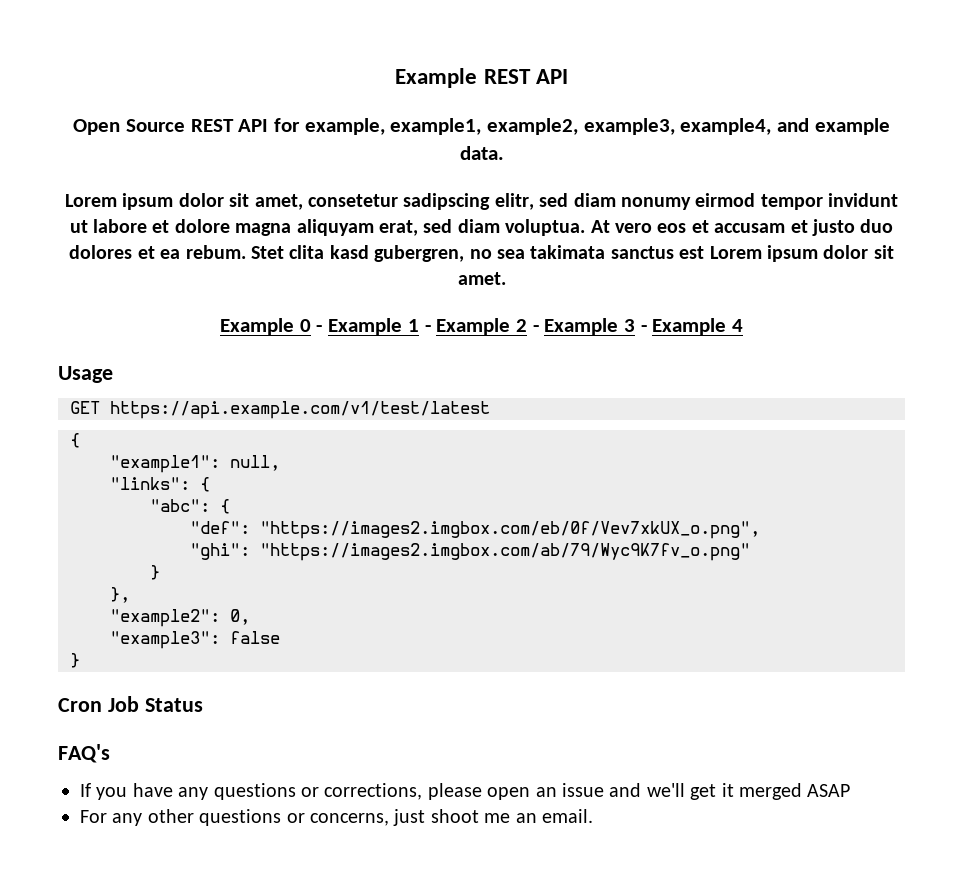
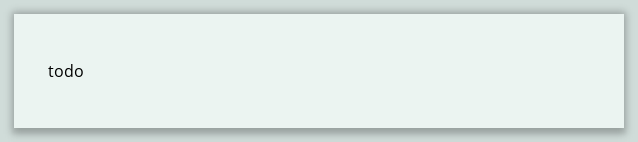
- Example REST API
- Open Source REST API for example, example1, example2, example3, example4, and example data.
- Lorem ipsum dolor sit amet, consetetur sadipscing elitr, sed diam nonumy eirmod tempor invidunt ut labore et dolore magna aliquyam erat, sed diam voluptua. At vero eos et accusam et justo duo dolores et ea rebum. Stet clita kasd gubergren, no sea takimata sanctus est Lorem ipsum dolor sit amet.
- Example 0 - Example 1 - Example 2 - Example 3 - Example 4
- Usage
- GET https://api.example.com/v1/test/latest
- {
- "example1": null,
- "links": {
- "abc": {
- "def": "https://images2.imgbox.com/eb/0f/Vev7xkUX_o.png",
- "ghi": "https://images2.imgbox.com/ab/79/Wyc9K7fv_o.png"
- }
- },
- "example2": 0,
- "example3": false
- }
- Cron Job Status
- FAQ's
- If you have any questions or corrections, please open an issue and we'll get it merged ASAP
- For any other questions or concerns, just shoot me an email.
+ todo

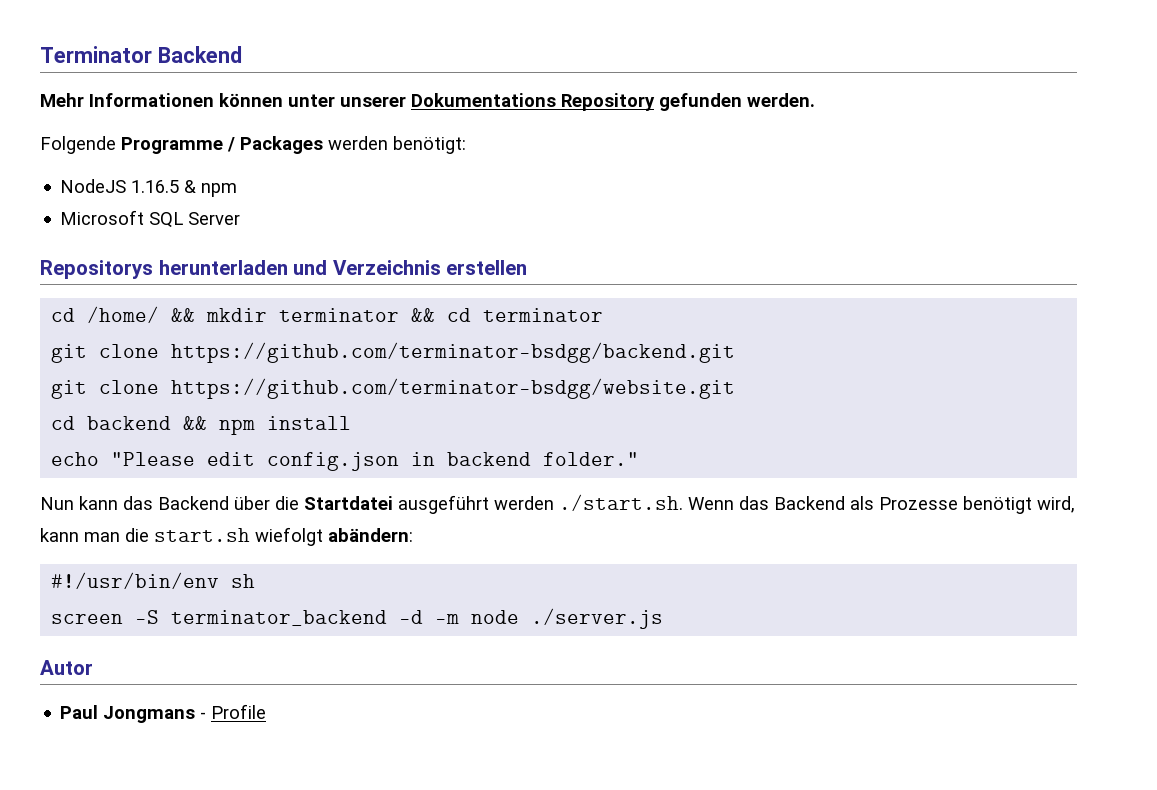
- todo
+ Terminator Backend
+ Mehr Informationen können unter unserer Dokumentations Repository gefunden werden.
+ Folgende Programme / Packages werden benötigt:
+ NodeJS 1.16.5 & npm
+ Microsoft SQL Server
+ Repositorys herunterladen und Verzeichnis erstellen
+ cd /home/ && mkdir terminator && cd terminator
+ git clone https://github.com/terminator-bsdgg/backend.git
+ git clone https://github.com/terminator-bsdgg/website.git
+ cd backend && npm install
+ echo "Please edit config.json in backend folder."
+ Nun kann das Backend über die Startdatei ausgeführt werden ./start.sh. Wenn das Backend als Prozesse benötigt wird, kann man die start.sh wiefolgt abändern:
+ #!/usr/bin/env sh
+ screen -S terminator_backend -d -m node ./server.js
+ Autor
+ Paul Jongmans - Profile

